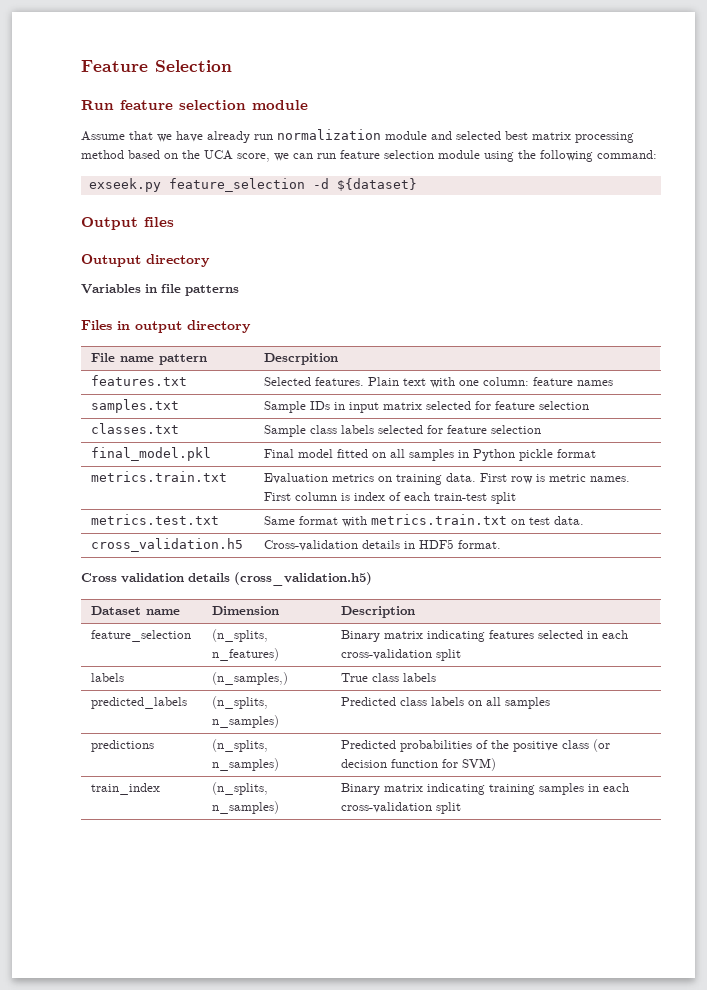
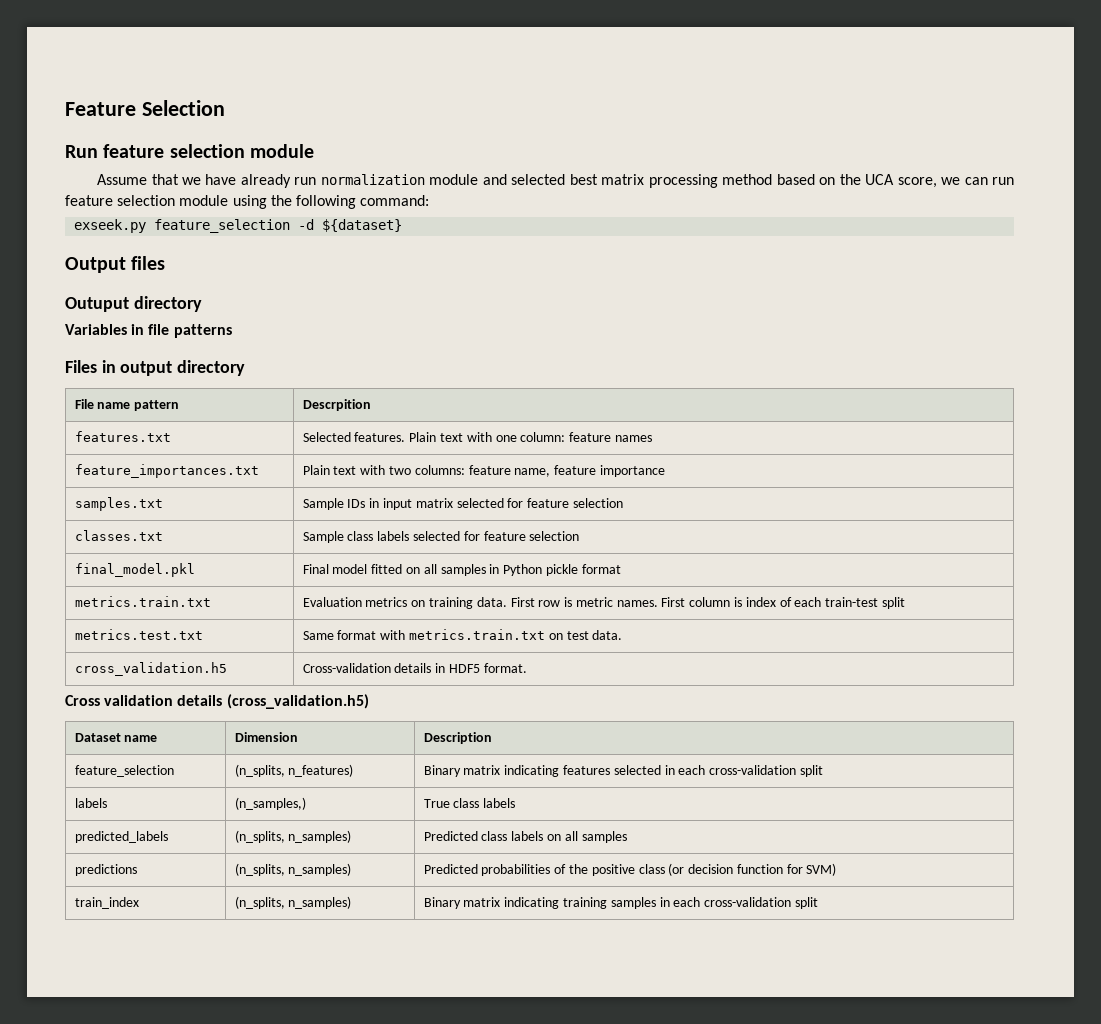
+ feature_importances.txt | Plain text with two columns: feature name, feature importance

